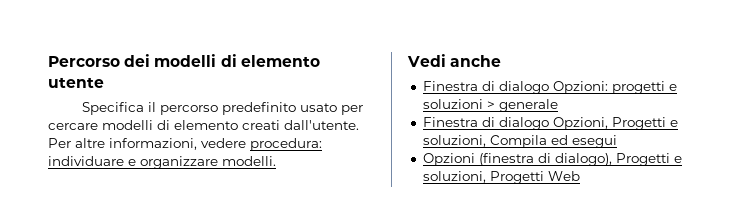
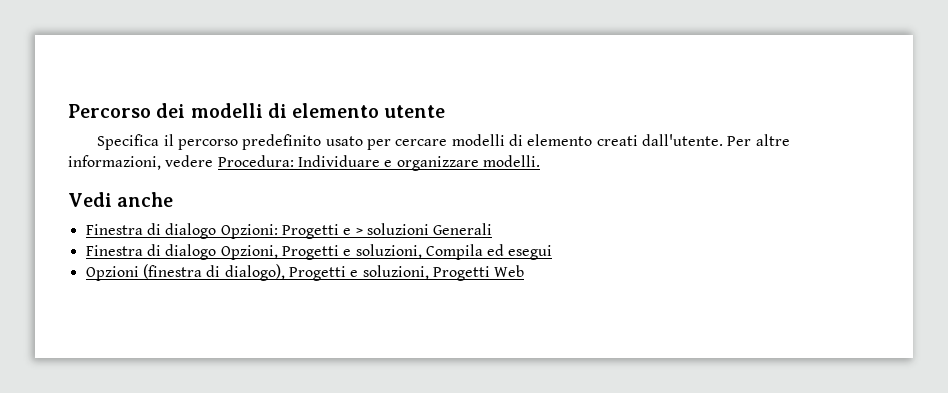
- Per altre informazioni, vedere procedura: individuare e organizzare modelli.
+ Per altre informazioni, vedere Procedura: Individuare e organizzare modelli.
- Finestra di dialogo Opzioni: progetti e soluzioni > generale
+ Finestra di dialogo Opzioni: Progetti e > soluzioni Generali

